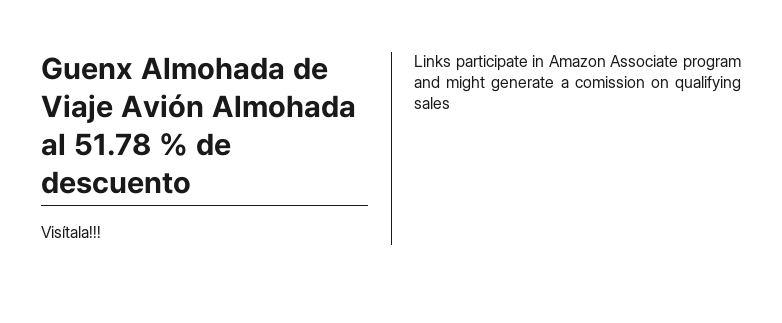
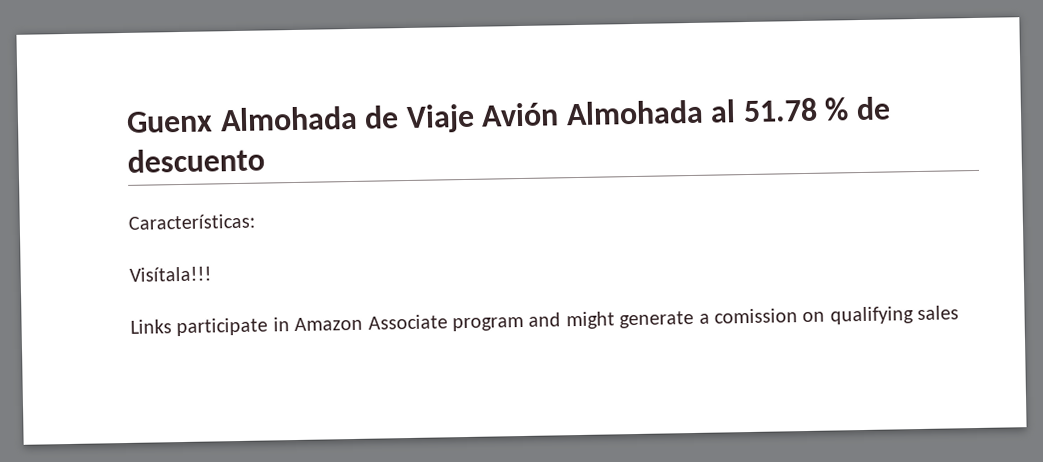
+ Características:

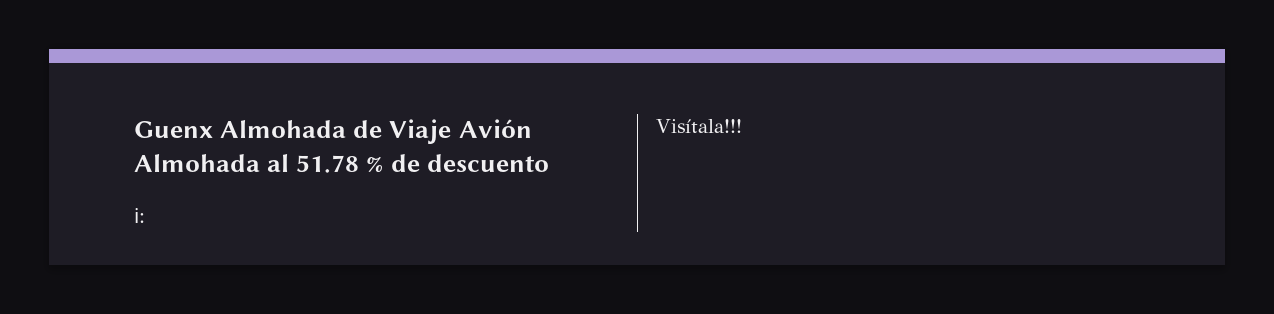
- Características:
+ ℹ:
- Links participate in Amazon Associate program and might generate a comission on qualifying sales

